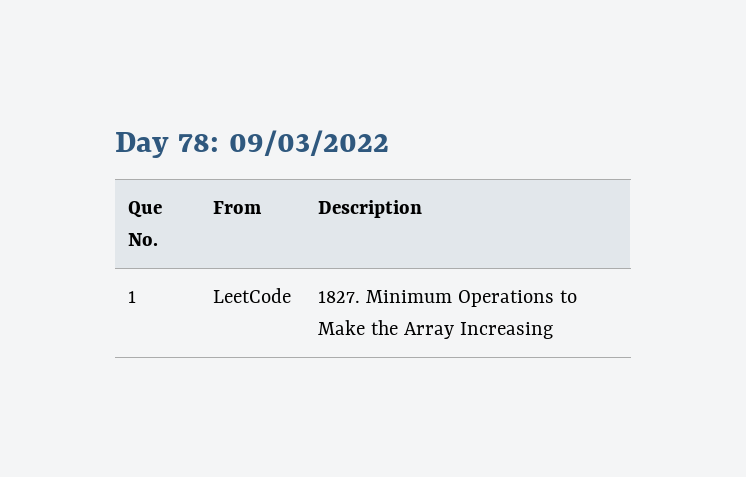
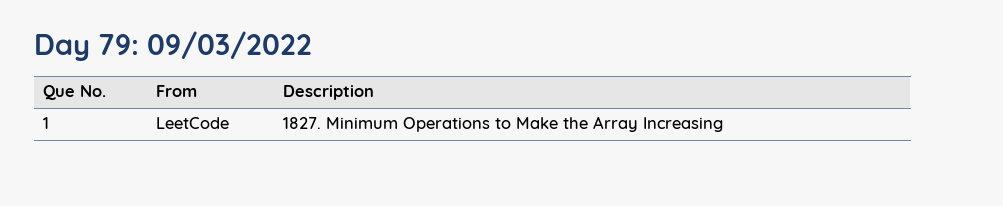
- Day 78: 09/03/2022
+ Day 79: 09/03/2022

